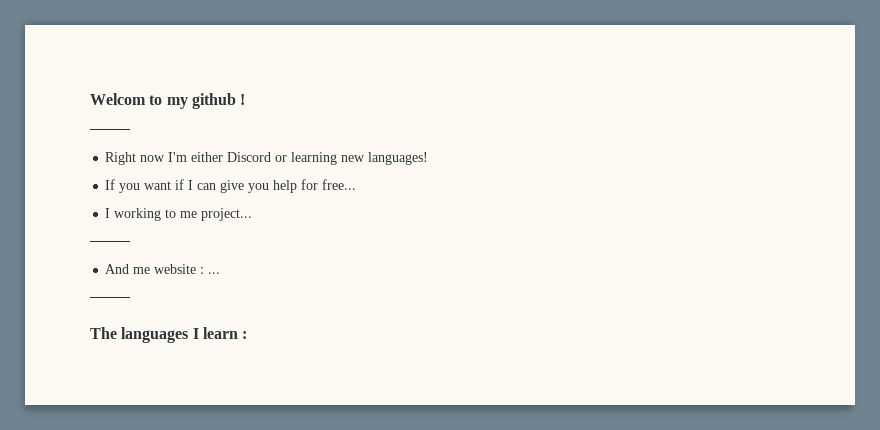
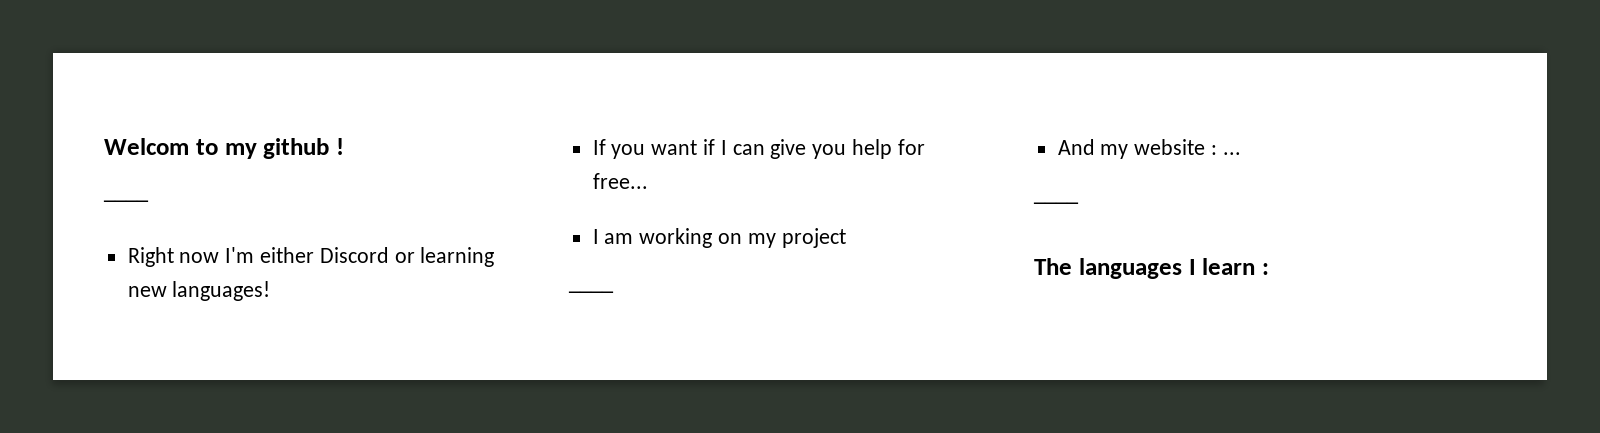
- I working to me project...
+ I am working on my project
- And me website : ...
+ And my website : ...

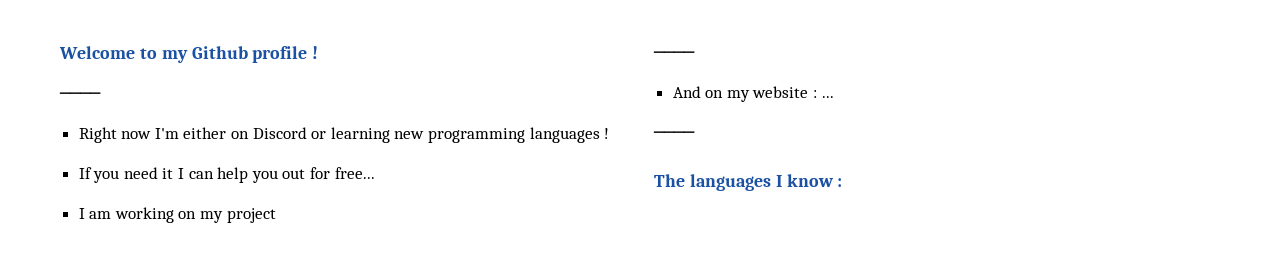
- Welcom to my github !
+ Welcome to my Github profile !
- Right now I'm either Discord or learning new languages!
+ Right now I'm either on Discord or learning new programming languages !
- If you want if I can give you help for free...
+ If you need it I can help you out for free...
- And my website : ...
+ And on my website : ...
- The languages I learn :
+ The languages I know :

